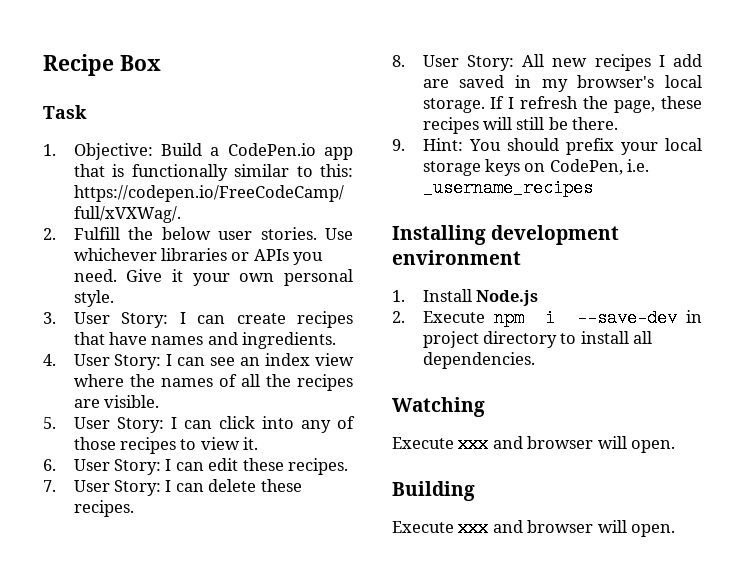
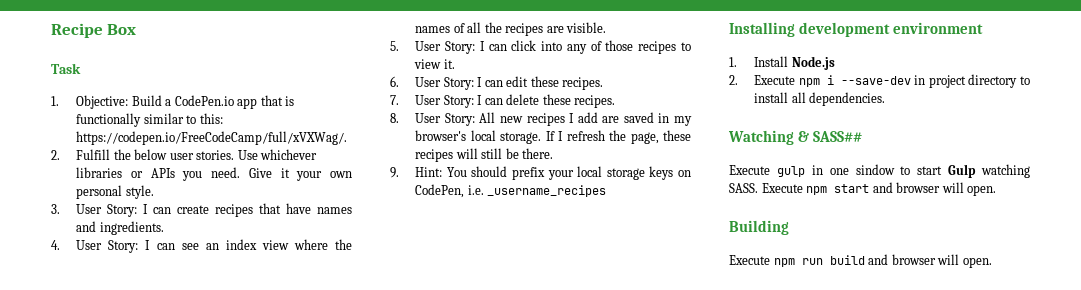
- Watching
- Execute xxx and browser will open.
+ Watching & SASS##
+ Execute gulp in one sindow to start Gulp watching SASS. Execute npm start and browser will open.
  Building
- Execute xxx and browser will open.
+ Execute npm run build and browser will open.

